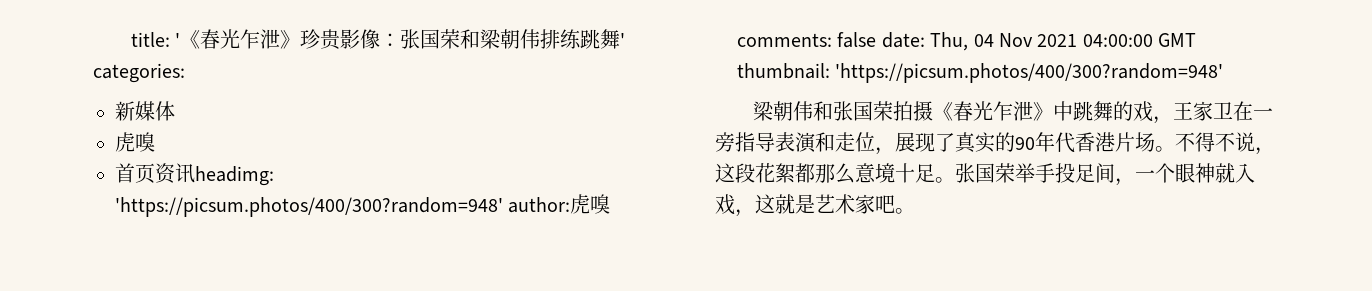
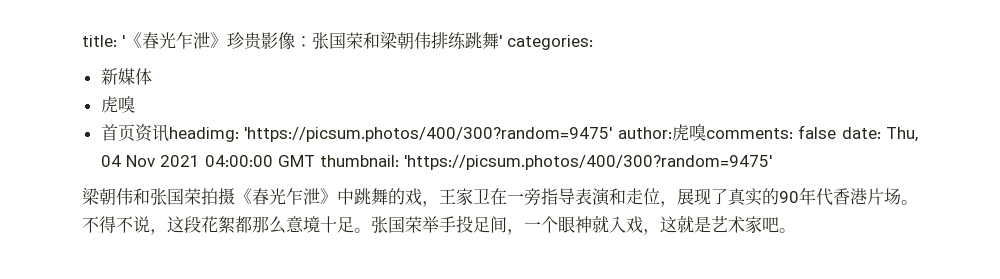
- 首页资讯headimg: 'https://picsum.photos/400/300?random=948' author:虎嗅comments: false date: Thu, 04 Nov 2021 04:00:00 GMT thumbnail: 'https://picsum.photos/400/300?random=948'
+ 首页资讯headimg: 'https://picsum.photos/400/300?random=9475' author:虎嗅comments: false date: Thu, 04 Nov 2021 04:00:00 GMT thumbnail: 'https://picsum.photos/400/300?random=9475'

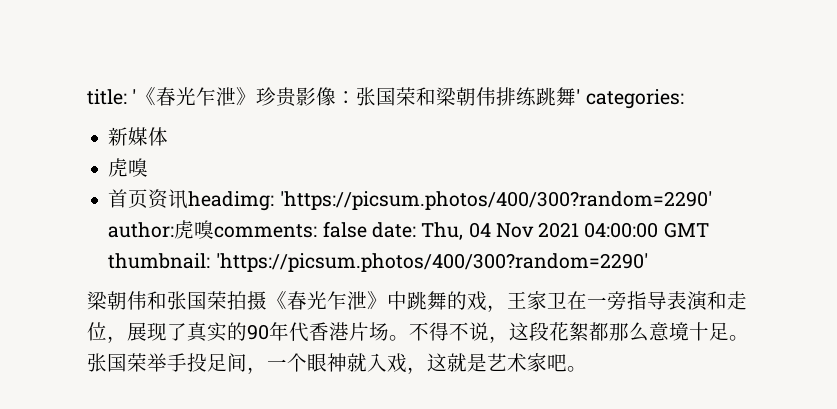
- 首页资讯headimg: 'https://picsum.photos/400/300?random=9475' author:虎嗅comments: false date: Thu, 04 Nov 2021 04:00:00 GMT thumbnail: 'https://picsum.photos/400/300?random=9475'
+ 首页资讯headimg: 'https://picsum.photos/400/300?random=2290' author:虎嗅comments: false date: Thu, 04 Nov 2021 04:00:00 GMT thumbnail: 'https://picsum.photos/400/300?random=2290'

